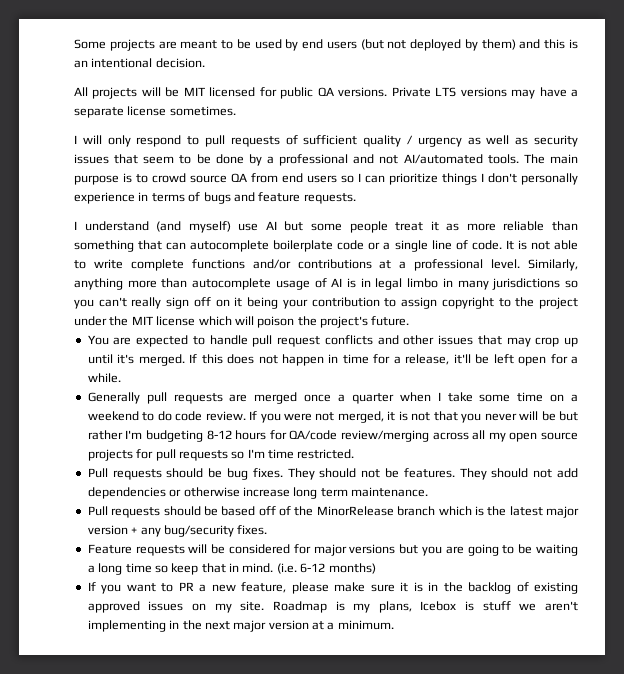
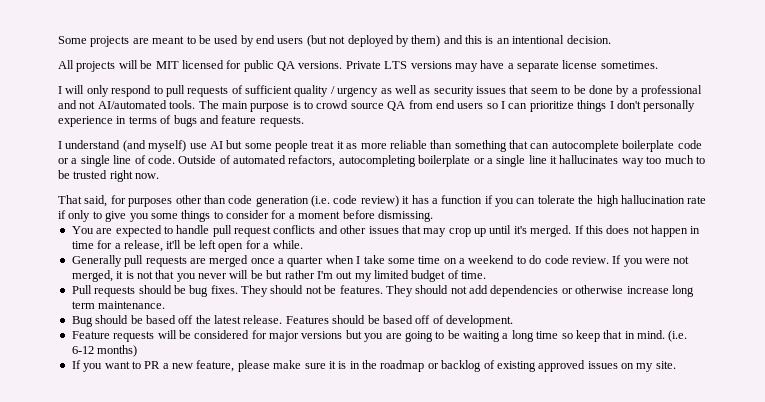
- It is not able to write complete functions and/or contributions at a professional level. Similarly, anything more than autocomplete usage of AI is in legal limbo in many jurisdictions so you can't really sign off on it being your contribution to assign copyright to the project under the MIT license which will poison the project's future.
+ Outside of automated refactors, autocompleting boilerplate or a single line it hallucinates way too much to be trusted right now.
+ That said, for purposes other than code generation (i.e. code review) it has a function if you can tolerate the high hallucination rate if only to give you some things to consider for a moment before dismissing.
- If you were not merged, it is not that you never will be but rather I'm budgeting 8-12 hours for QA/code review/merging across all my open source projects for pull requests so I'm time restricted.
+ If you were not merged, it is not that you never will be but rather I'm out my limited budget of time.
- Pull requests should be based off of the MinorRelease branch which is the latest major version + any bug/security fixes.
+ Bug should be based off the latest release. Features should be based off of development.
- If you want to PR a new feature, please make sure it is in the backlog of existing approved issues on my site. Roadmap is my plans, Icebox is stuff we aren't implementing in the next major version at a minimum.
+ If you want to PR a new feature, please make sure it is in the roadmap or backlog of existing approved issues on my site.

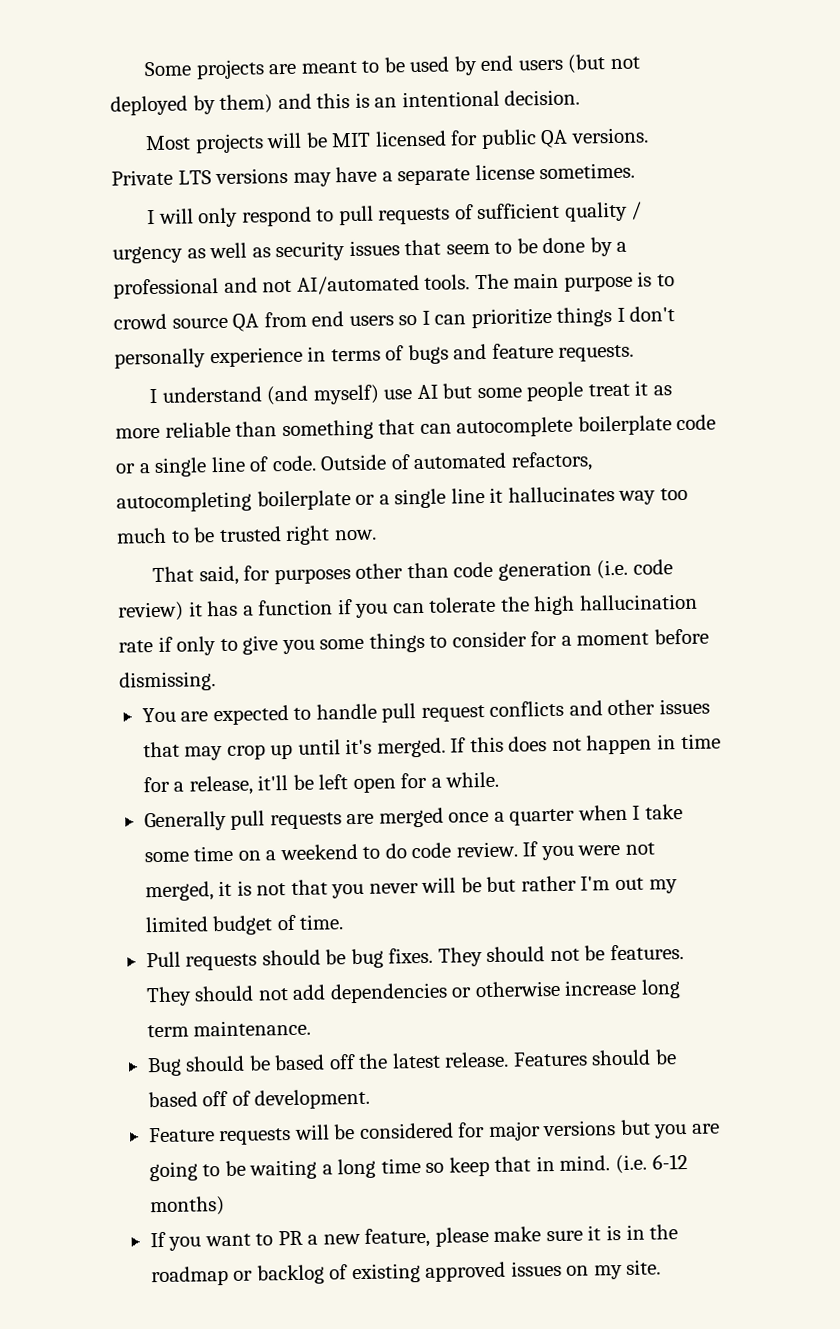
- All projects will be MIT licensed for public QA versions.
+ Most projects will be MIT licensed for public QA versions.

